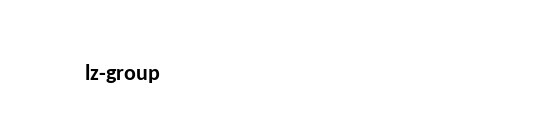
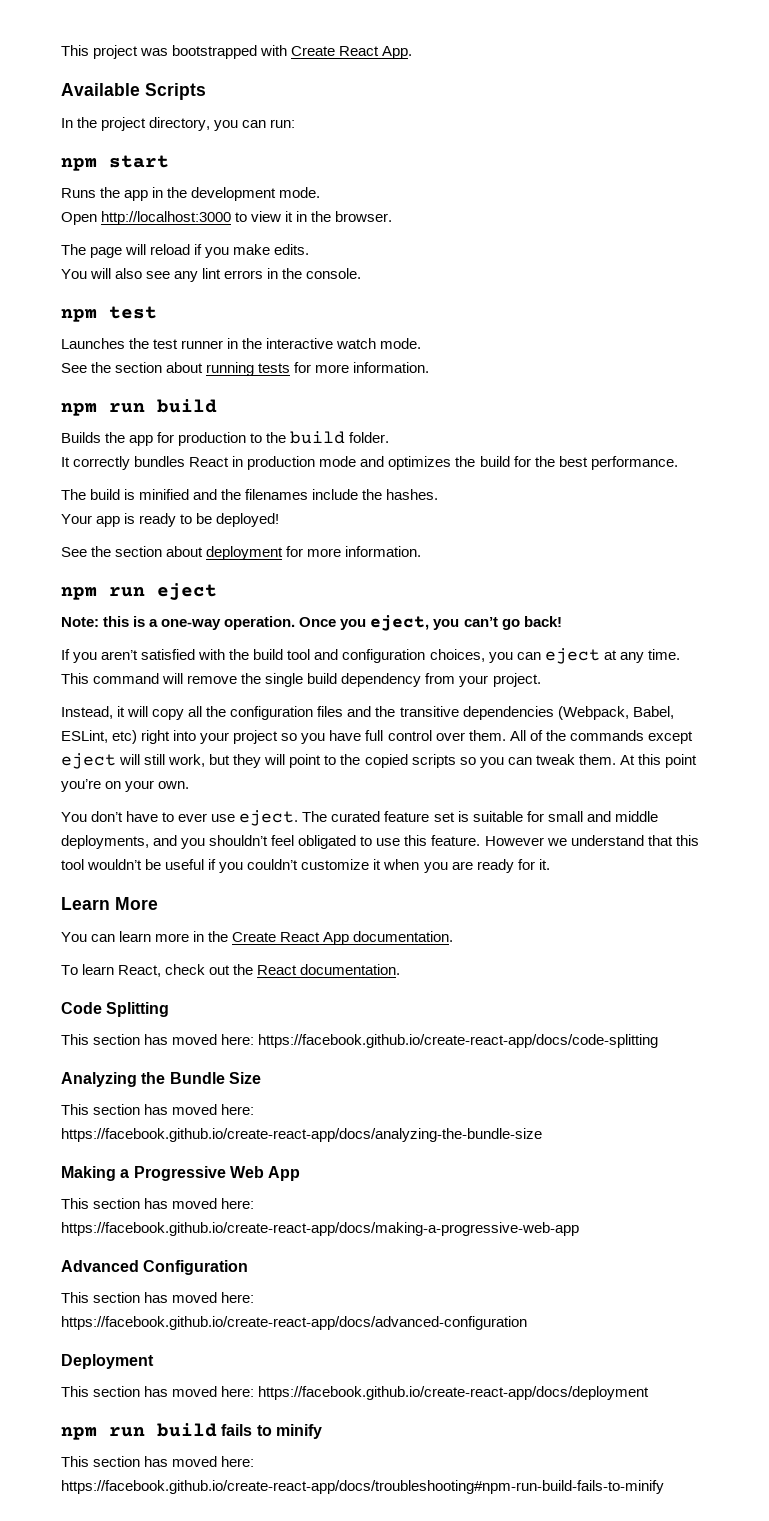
- lz-group
+ This project was bootstrapped with Create React App.
+ Available Scripts
+ In the project directory, you can run:
+ npm start
+ Runs the app in the development mode.
+ Open http://localhost:3000 to view it in the browser.
+ The page will reload if you make edits.
+ You will also see any lint errors in the console.
+ npm test
+ Launches the test runner in the interactive watch mode.
+ See the section about running tests for more information.
+ npm run build
+ Builds the app for production to the build folder.
+ It correctly bundles React in production mode and optimizes the build for the best performance.
+ The build is minified and the filenames include the hashes.
+ Your app is ready to be deployed!
+ See the section about deployment for more information.
+ npm run eject
+ Note: this is a one-way operation. Once you eject, you can’t go back!
+ If you aren’t satisfied with the build tool and configuration choices, you can eject at any time. This command will remove the single build dependency from your project.
+ Instead, it will copy all the configuration files and the transitive dependencies (Webpack, Babel, ESLint, etc) right into your project so you have full control over them. All of the commands except eject will still work, but they will point to the copied scripts so you can tweak them. At this point you’re on your own.
+ You don’t have to ever use eject. The curated feature set is suitable for small and middle deployments, and you shouldn’t feel obligated to use this feature. However we understand that this tool wouldn’t be useful if you couldn’t customize it when you are ready for it.
+ Learn More
+ You can learn more in the Create React App documentation.
+ To learn React, check out the React documentation.
+ Code Splitting
+ This section has moved here: https://facebook.github.io/create-react-app/docs/code-splitting
+ Analyzing the Bundle Size
+ This section has moved here: https://facebook.github.io/create-react-app/docs/analyzing-the-bundle-size
+ Making a Progressive Web App
+ This section has moved here: https://facebook.github.io/create-react-app/docs/making-a-progressive-web-app
+ Advanced Configuration
+ This section has moved here: https://facebook.github.io/create-react-app/docs/advanced-configuration
+ Deployment
+ This section has moved here: https://facebook.github.io/create-react-app/docs/deployment
+ npm run build fails to minify
+ This section has moved here: https://facebook.github.io/create-react-app/docs/troubleshooting#npm-run-build-fails-to-minify

